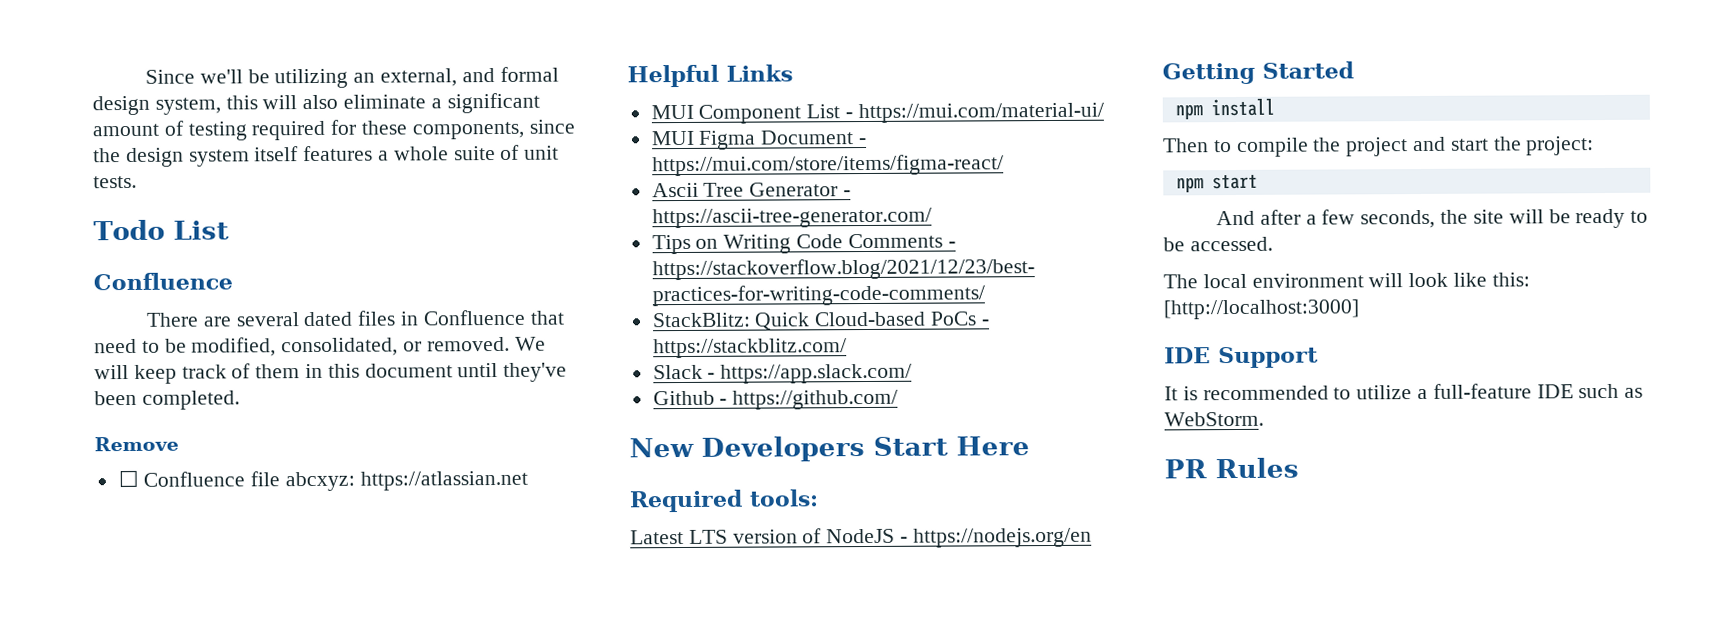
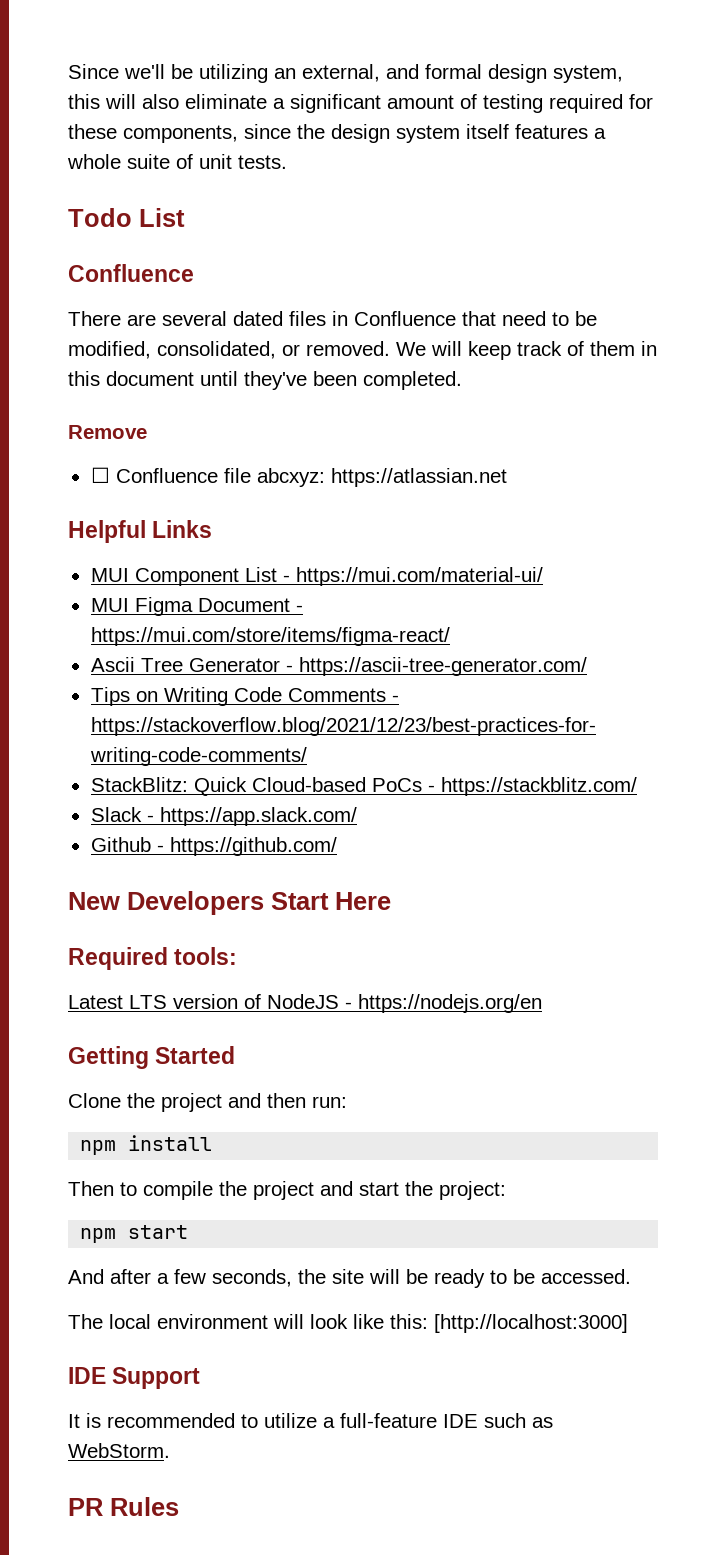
+ Clone the project and then run:

